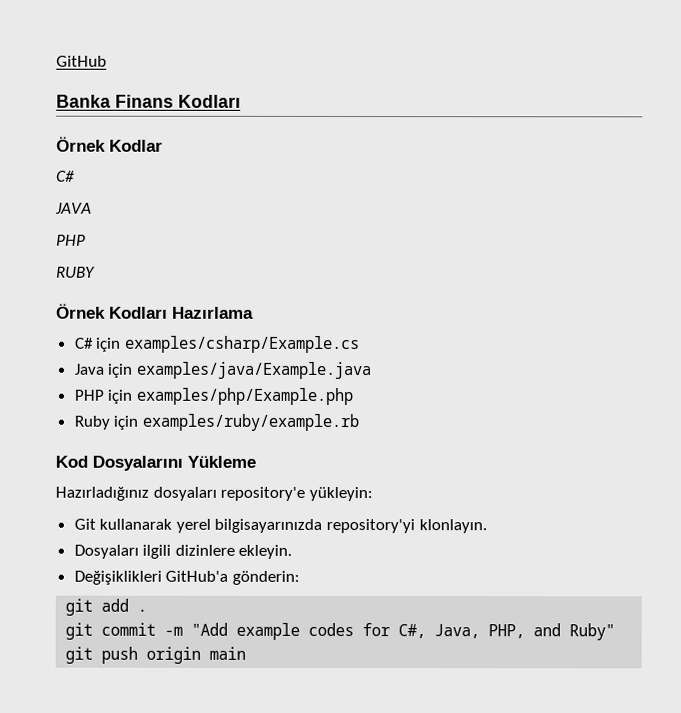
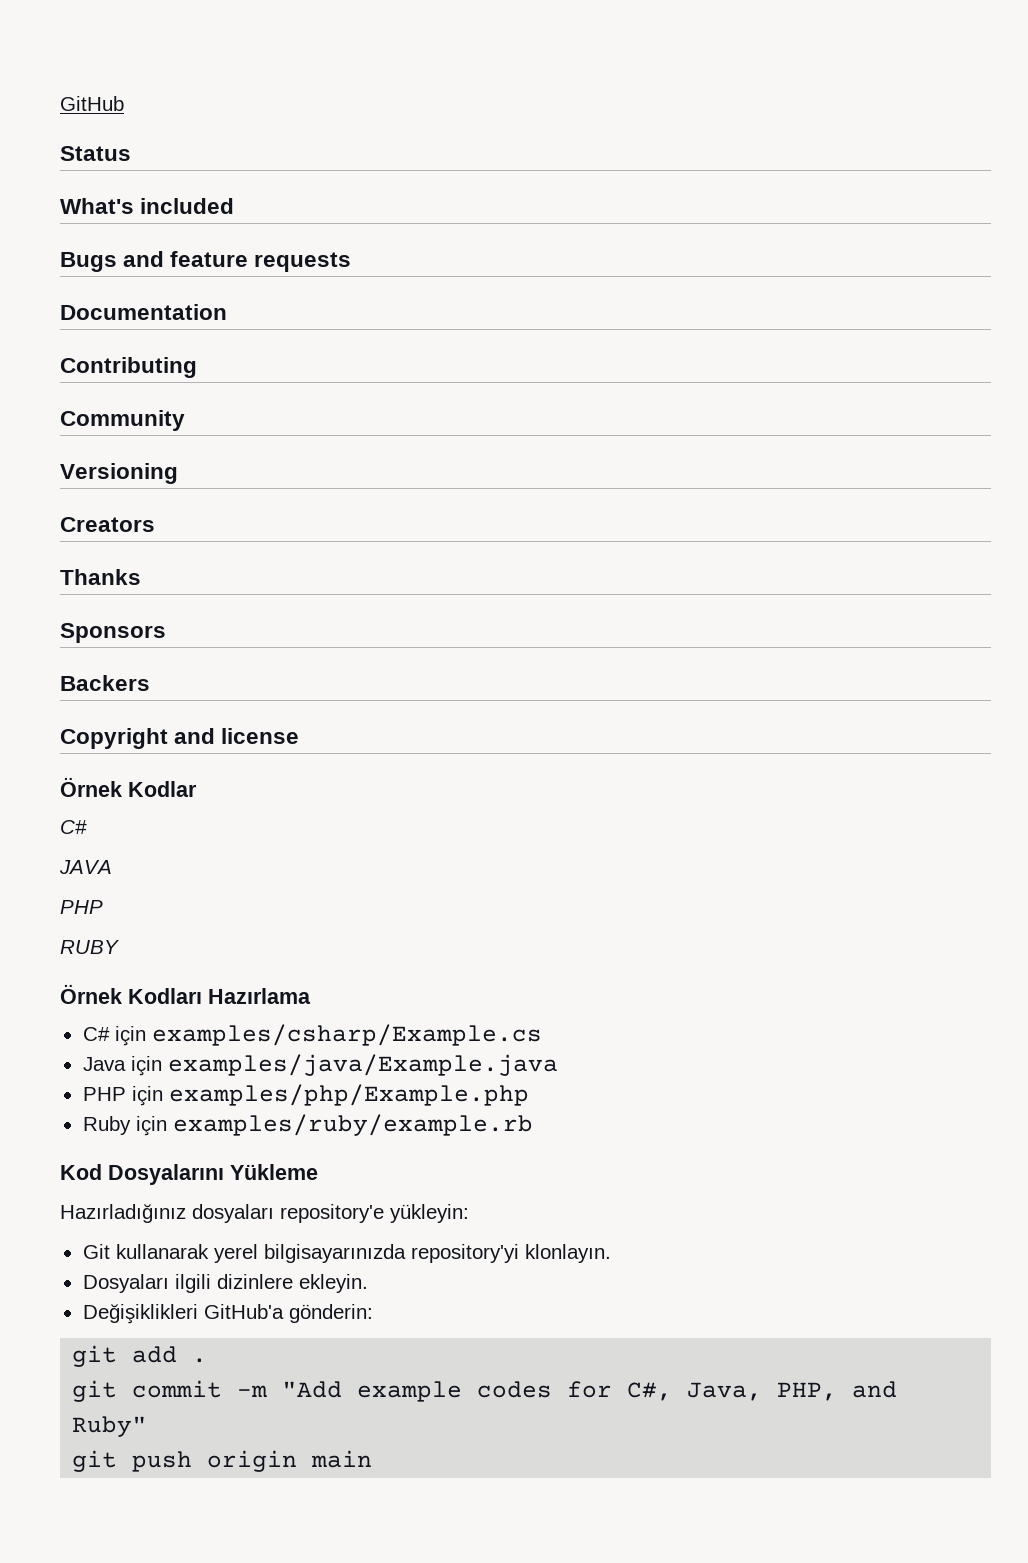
- Banka Finans Kodları
+ Status
+ What's included
+ Bugs and feature requests
+ Documentation
+ Contributing
+ Community
+ Versioning
+ Creators
+ Thanks
+ Sponsors
+ Backers
+ Copyright and license

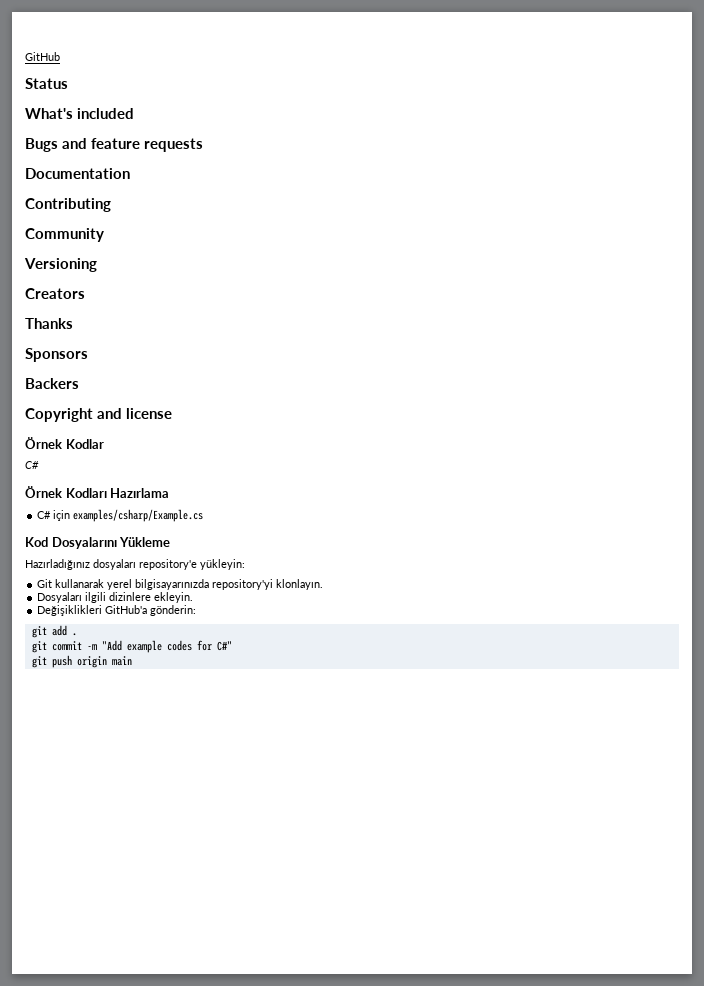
- JAVA
- PHP
- RUBY
- Java için examples/java/Example.java
- PHP için examples/php/Example.php
- Ruby için examples/ruby/example.rb
- git commit -m "Add example codes for C#, Java, PHP, and Ruby"
+ git commit -m "Add example codes for C#"

